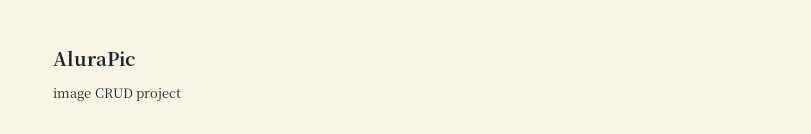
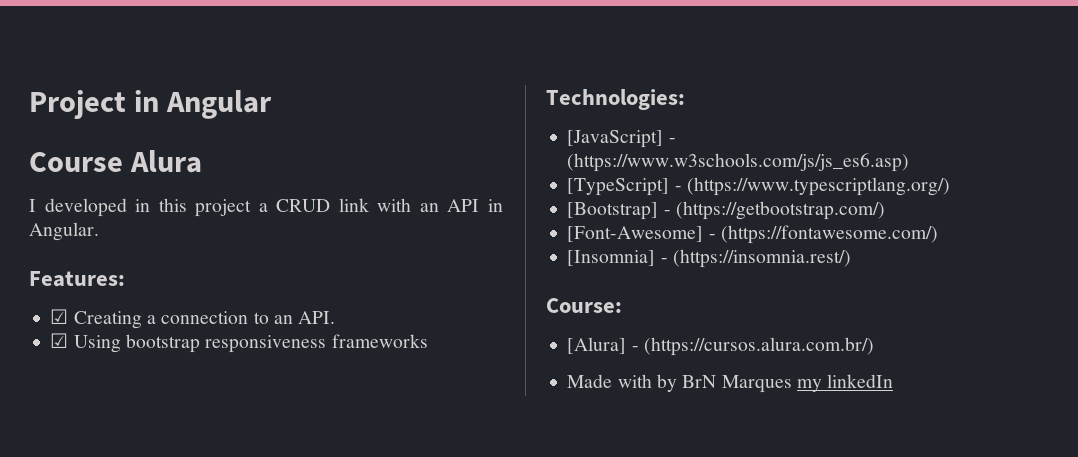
- AluraPic
- image CRUD project
+ Project in Angular
+ Course Alura
+ I developed in this project a CRUD link with an API in Angular.
+ Features:
+ ☑ Creating a connection to an API.
+ ☑ Using bootstrap responsiveness frameworks
+ Technologies:
+ [JavaScript] - (https://www.w3schools.com/js/js_es6.asp)
+ [TypeScript] - (https://www.typescriptlang.org/)
+ [Bootstrap] - (https://getbootstrap.com/)
+ [Font-Awesome] - (https://fontawesome.com/)
+ [Insomnia] - (https://insomnia.rest/)
+ Course:
+ [Alura] - (https://cursos.alura.com.br/)
+ Made with by BrN Marques my linkedIn

